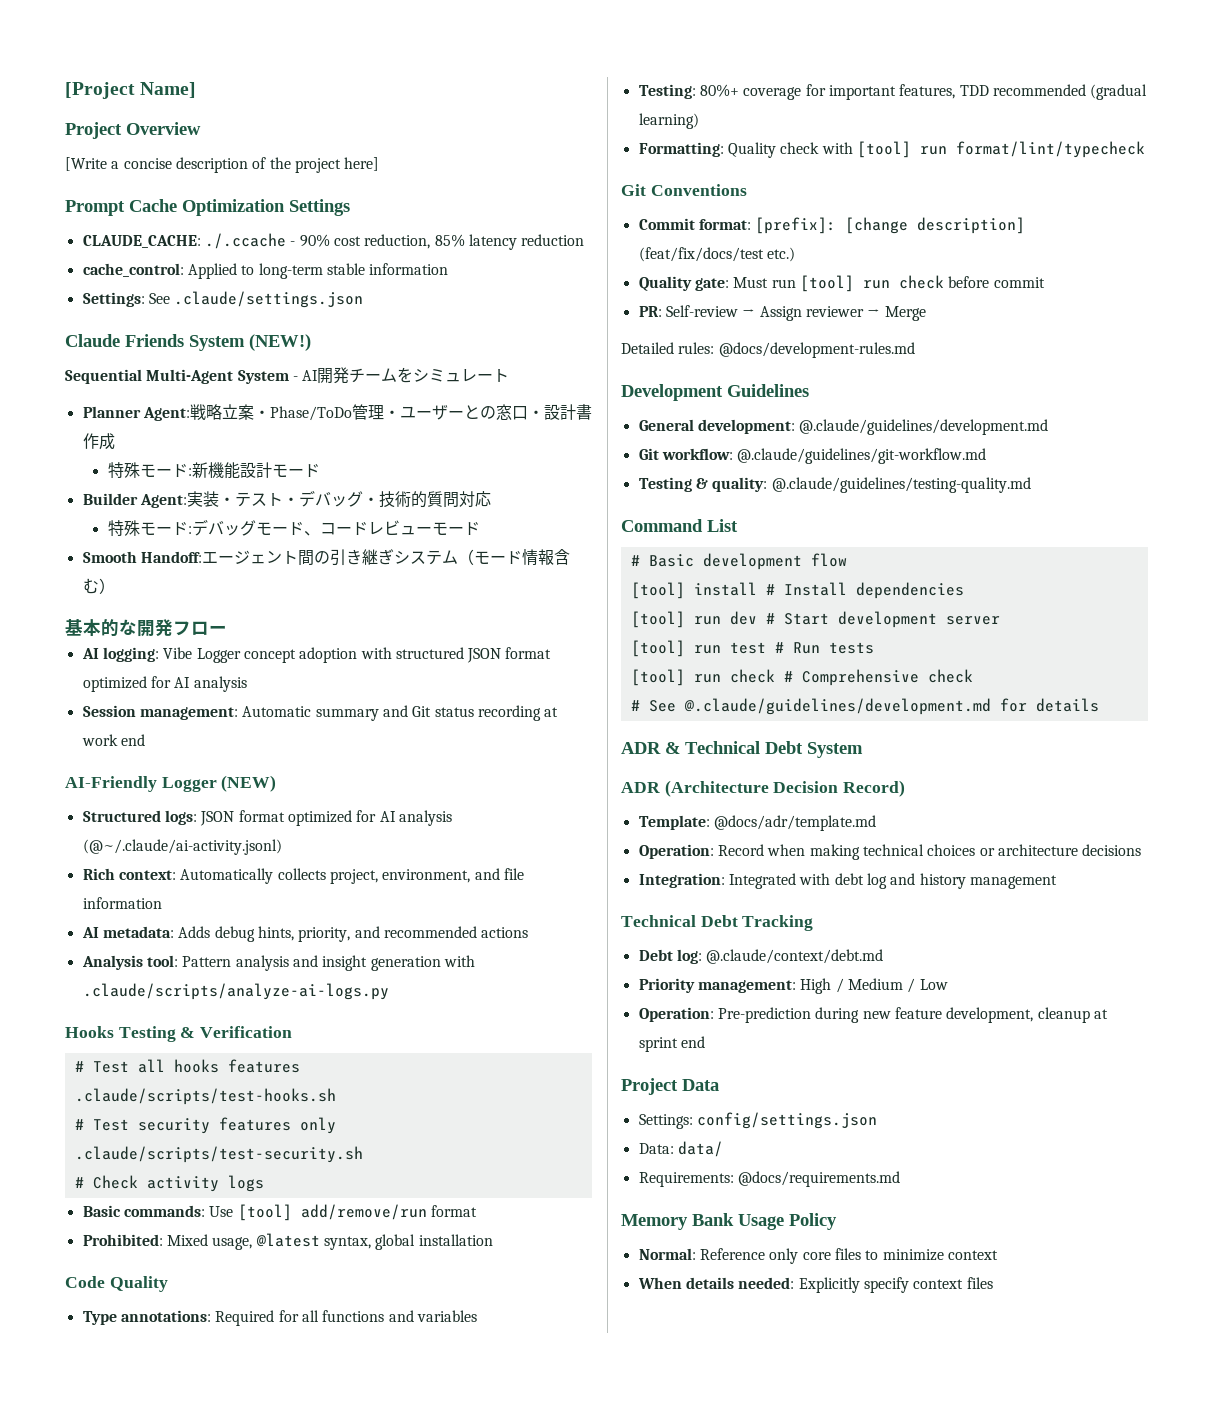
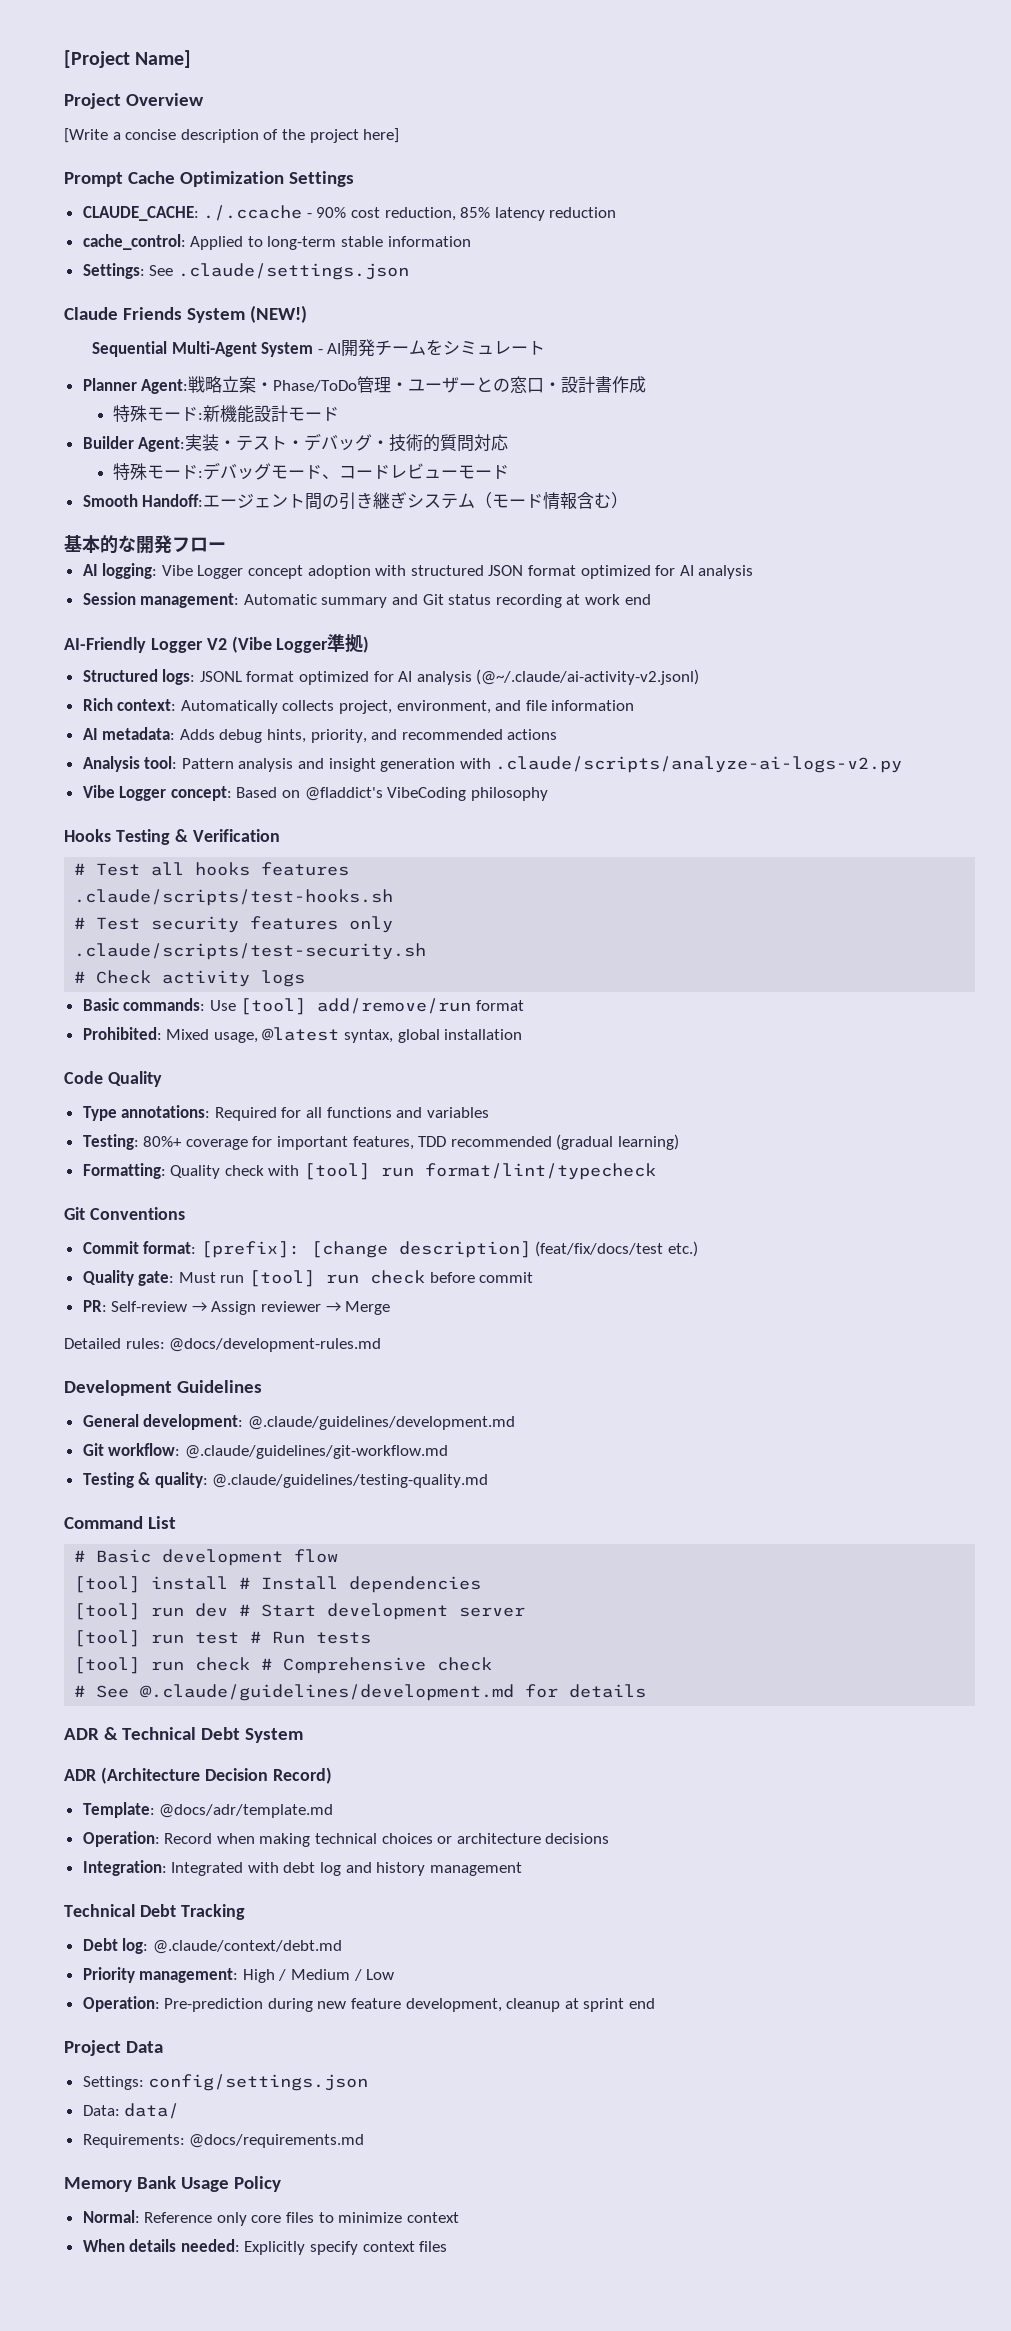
- AI-Friendly Logger (NEW)
+ AI-Friendly Logger V2 (Vibe Logger準拠)
- Structured logs: JSON format optimized for AI analysis (@~/.claude/ai-activity.jsonl)
+ Structured logs: JSONL format optimized for AI analysis (@~/.claude/ai-activity-v2.jsonl)
- Analysis tool: Pattern analysis and insight generation with .claude/scripts/analyze-ai-logs.py
+ Analysis tool: Pattern analysis and insight generation with .claude/scripts/analyze-ai-logs-v2.py
+ Vibe Logger concept: Based on @fladdict's VibeCoding philosophy

